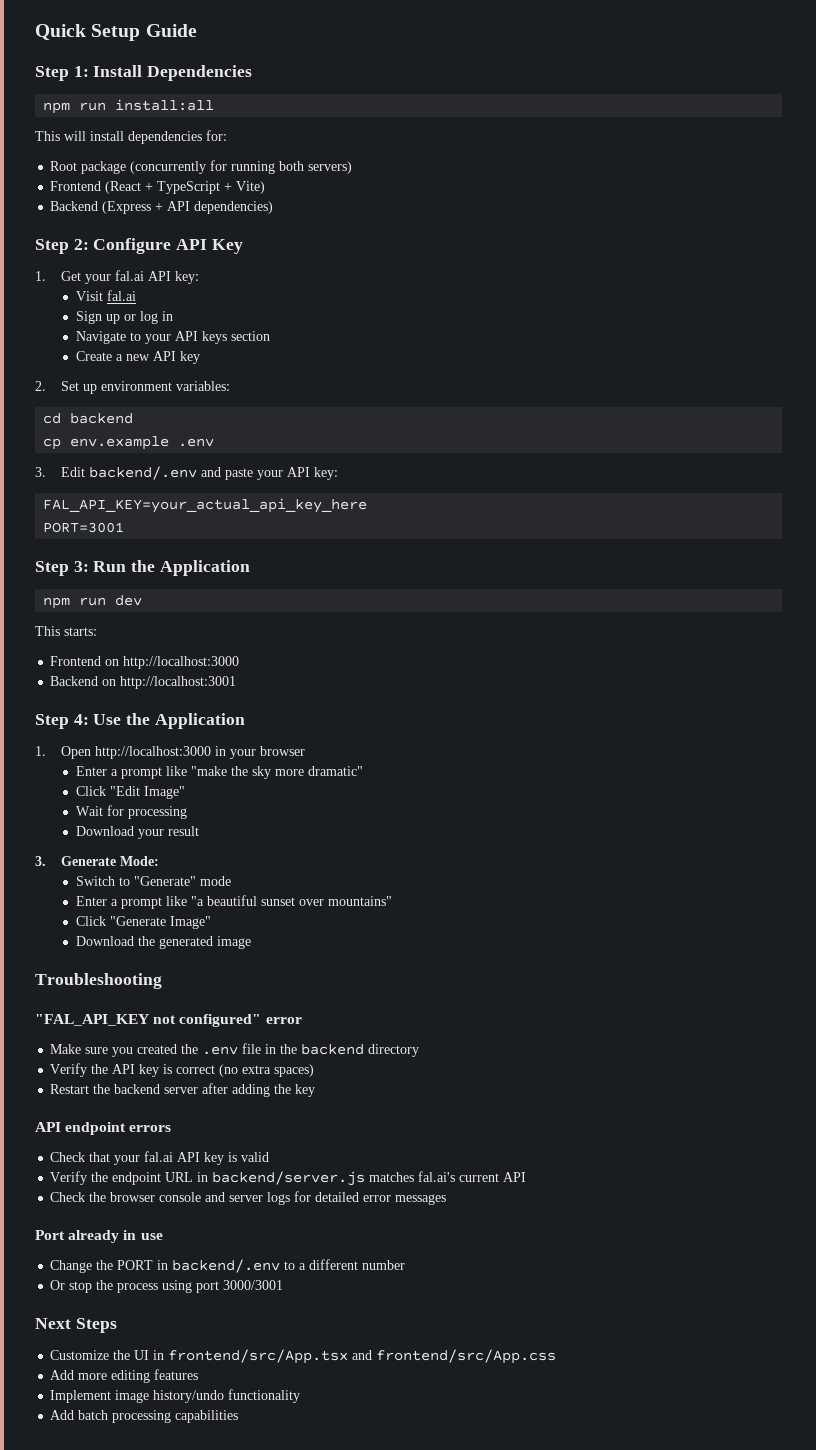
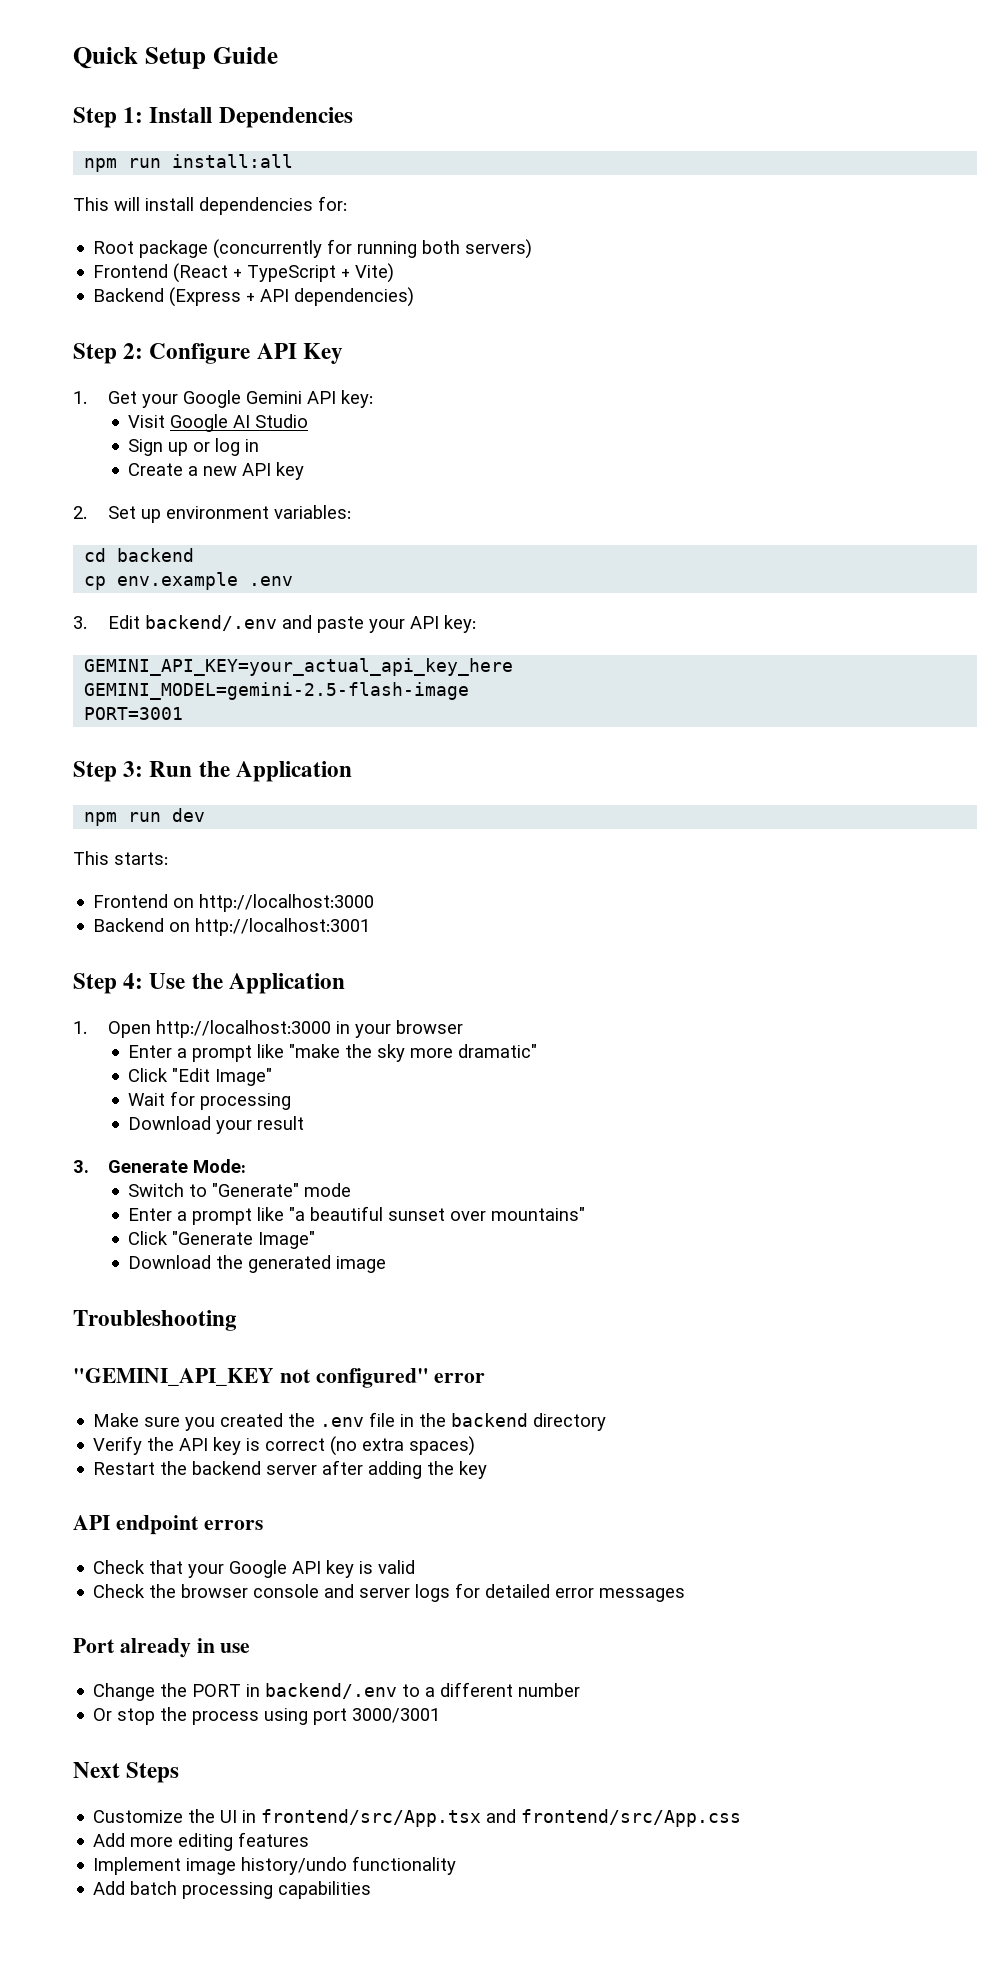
- 1. Get your fal.ai API key:
+ 1. Get your Google Gemini API key:
- Visit fal.ai
+ Visit Google AI Studio
- Navigate to your API keys section
- FAL_API_KEY=your_actual_api_key_here
+ GEMINI_API_KEY=your_actual_api_key_here
+ GEMINI_MODEL=gemini-2.5-flash-image
- "FAL_API_KEY not configured" error
+ "GEMINI_API_KEY not configured" error
- Check that your fal.ai API key is valid
+ Check that your Google API key is valid
- Verify the endpoint URL in backend/server.js matches fal.ai's current API

